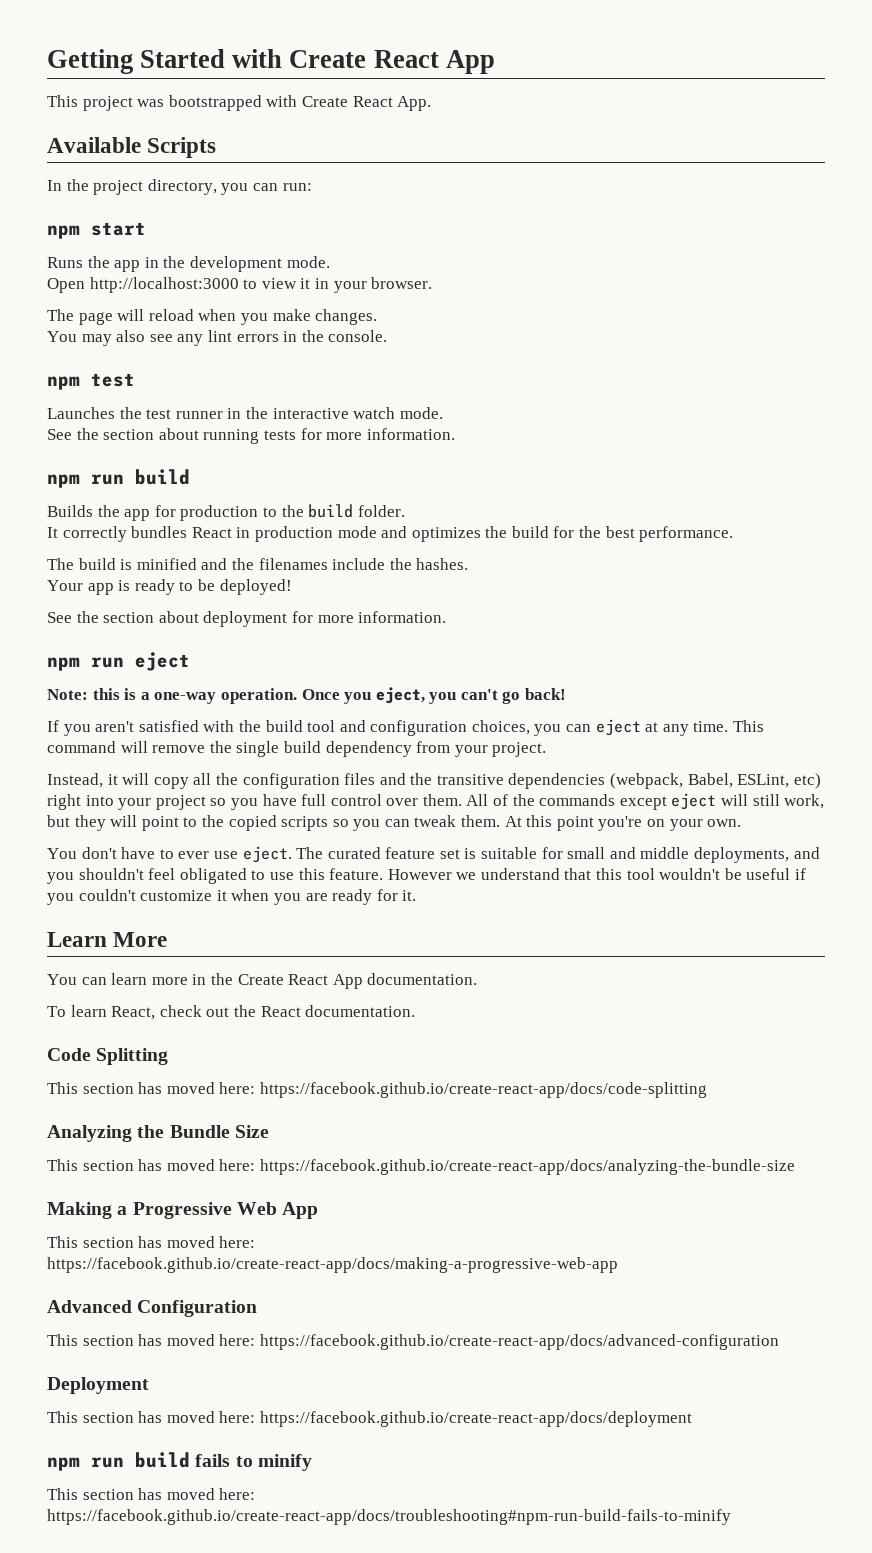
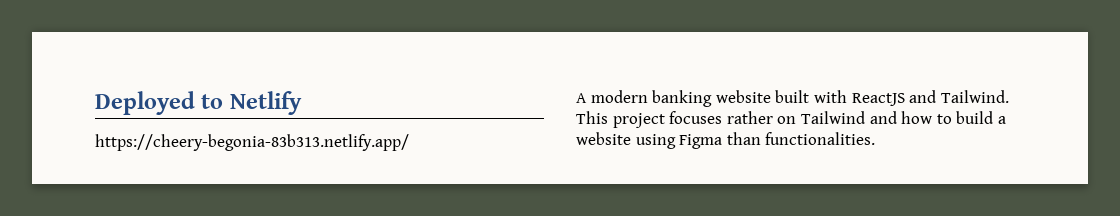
- Getting Started with Create React App
- This project was bootstrapped with Create React App.
- Available Scripts
- In the project directory, you can run:
- npm start
- Runs the app in the development mode.
- Open http://localhost:3000 to view it in your browser.
- The page will reload when you make changes.
- You may also see any lint errors in the console.
- npm test
- Launches the test runner in the interactive watch mode.
- See the section about running tests for more information.
- npm run build
- Builds the app for production to the build folder.
- It correctly bundles React in production mode and optimizes the build for the best performance.
- The build is minified and the filenames include the hashes.
- Your app is ready to be deployed!
- See the section about deployment for more information.
- npm run eject
- Note: this is a one-way operation. Once you eject, you can't go back!
- If you aren't satisfied with the build tool and configuration choices, you can eject at any time. This command will remove the single build dependency from your project.
- Instead, it will copy all the configuration files and the transitive dependencies (webpack, Babel, ESLint, etc) right into your project so you have full control over them. All of the commands except eject will still work, but they will point to the copied scripts so you can tweak them. At this point you're on your own.
- You don't have to ever use eject. The curated feature set is suitable for small and middle deployments, and you shouldn't feel obligated to use this feature. However we understand that this tool wouldn't be useful if you couldn't customize it when you are ready for it.
- Learn More
- You can learn more in the Create React App documentation.
- To learn React, check out the React documentation.
- Code Splitting
- This section has moved here: https://facebook.github.io/create-react-app/docs/code-splitting
- Analyzing the Bundle Size
- This section has moved here: https://facebook.github.io/create-react-app/docs/analyzing-the-bundle-size
- Making a Progressive Web App
- This section has moved here: https://facebook.github.io/create-react-app/docs/making-a-progressive-web-app
- Advanced Configuration
- This section has moved here: https://facebook.github.io/create-react-app/docs/advanced-configuration
- Deployment
- This section has moved here: https://facebook.github.io/create-react-app/docs/deployment
- npm run build fails to minify
- This section has moved here: https://facebook.github.io/create-react-app/docs/troubleshooting#npm-run-build-fails-to-minify
+ Deployed to Netlify
+ https://cheery-begonia-83b313.netlify.app/
+ A modern banking website built with ReactJS and Tailwind. This project focuses rather on Tailwind and how to build a website using Figma than functionalities.

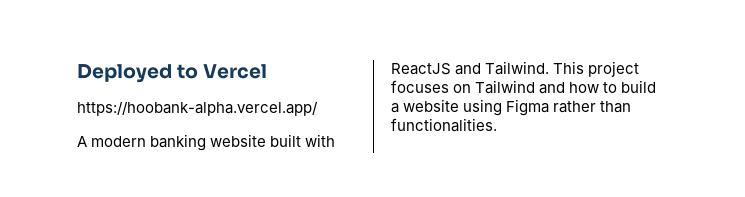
- Deployed to Netlify
- https://cheery-begonia-83b313.netlify.app/
+ Deployed to Vercel
+ https://hoobank-alpha.vercel.app/
- This project focuses rather on Tailwind and how to build a website using Figma than functionalities.
+ This project focuses on Tailwind and how to build a website using Figma rather than functionalities.

